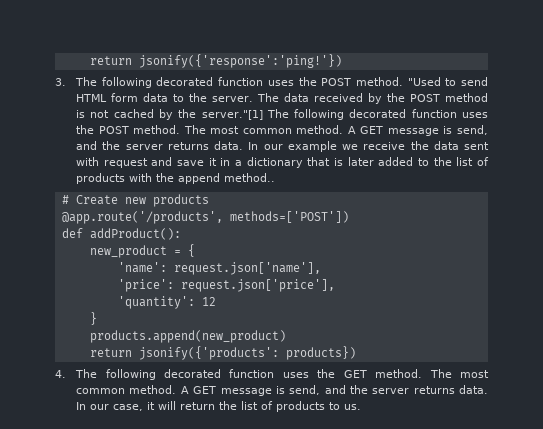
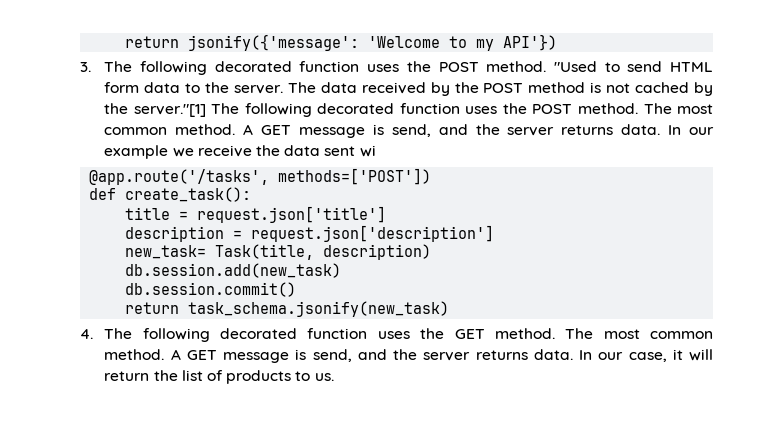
- return jsonify({'response':'ping!'})
+ return jsonify({'message': 'Welcome to my API'})
- In our example we receive the data sent with request and save it in a dictionary that is later added to the list of products with the append method..
- # Create new products
- @app.route('/products', methods=['POST'])
- def addProduct():
- new_product = {
- 'name': request.json['name'],
- 'price': request.json['price'],
- 'quantity': 12
- }
- products.append(new_product)
- return jsonify({'products': products})
+ In our example we receive the data sent wi
+ @app.route('/tasks', methods=['POST'])
+ def create_task():
+ title = request.json['title']
+ description = request.json['description']
+ new_task= Task(title, description)
+ db.session.add(new_task)
+ db.session.commit()
+ return task_schema.jsonify(new_task)

